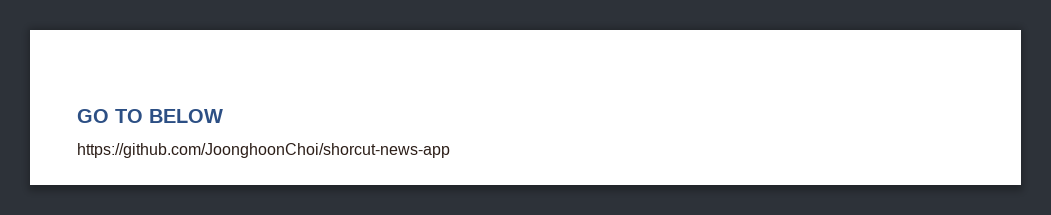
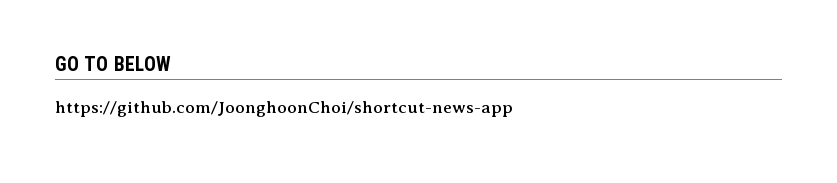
- https://github.com/JoonghoonChoi/shorcut-news-app
+ https://github.com/JoonghoonChoi/shortcut-news-app

